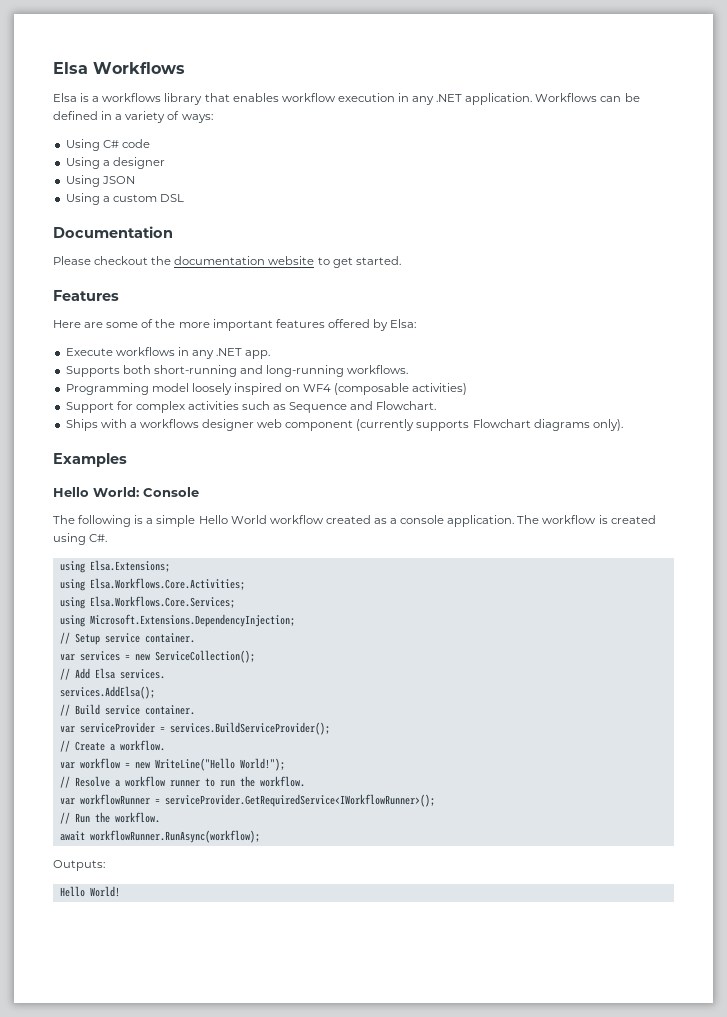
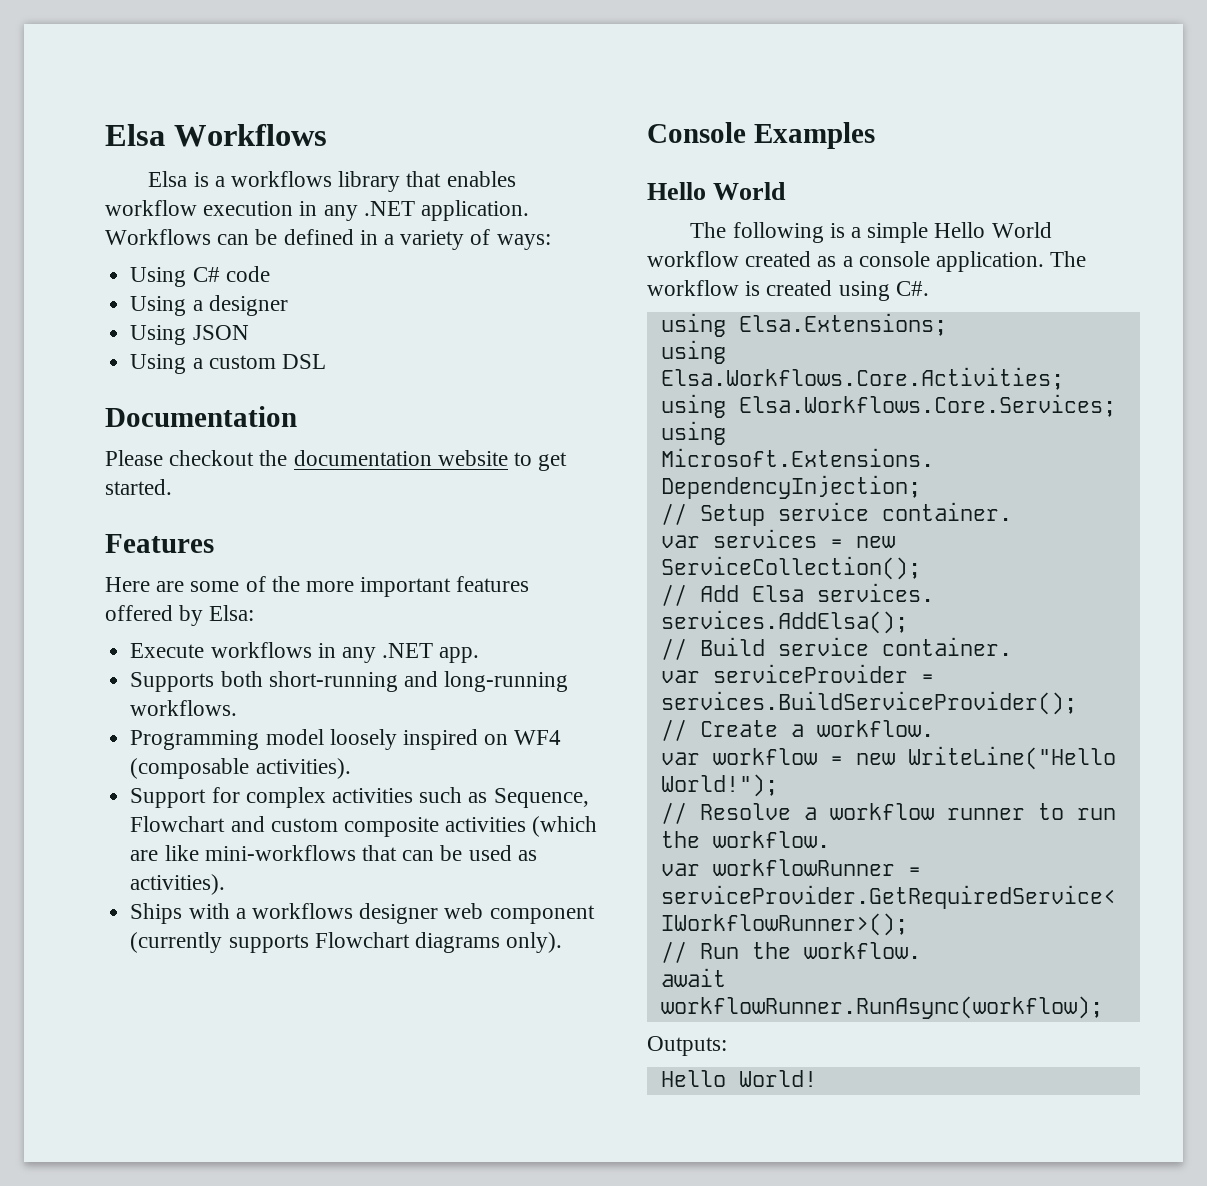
- Programming model loosely inspired on WF4 (composable activities)
+ Programming model loosely inspired on WF4 (composable activities).
- Support for complex activities such as Sequence and Flowchart.
+ Support for complex activities such as Sequence, Flowchart and custom composite activities (which are like mini-workflows that can be used as activities).
- Examples
- Hello World: Console
+ Console Examples
+ Hello World

